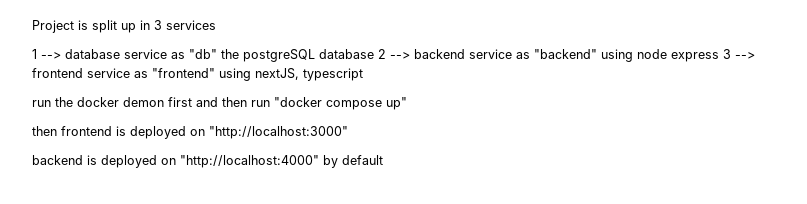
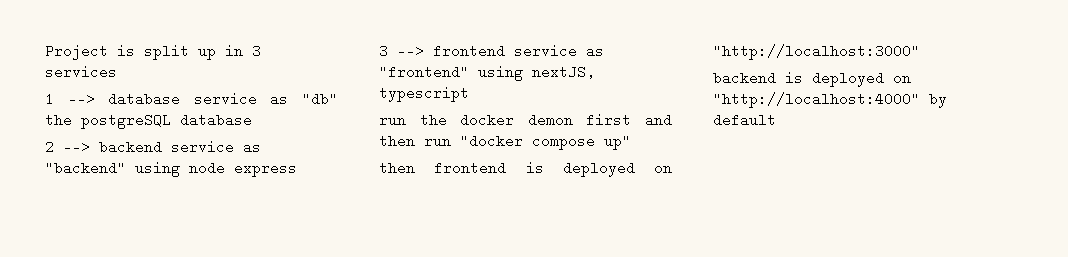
- 1 --> database service as "db" the postgreSQL database 2 --> backend service as "backend" using node express 3 --> frontend service as "frontend" using nextJS, typescript
+ 1 --> database service as "db" the postgreSQL database
+ 2 --> backend service as "backend" using node express
+ 3 --> frontend service as "frontend" using nextJS, typescript

